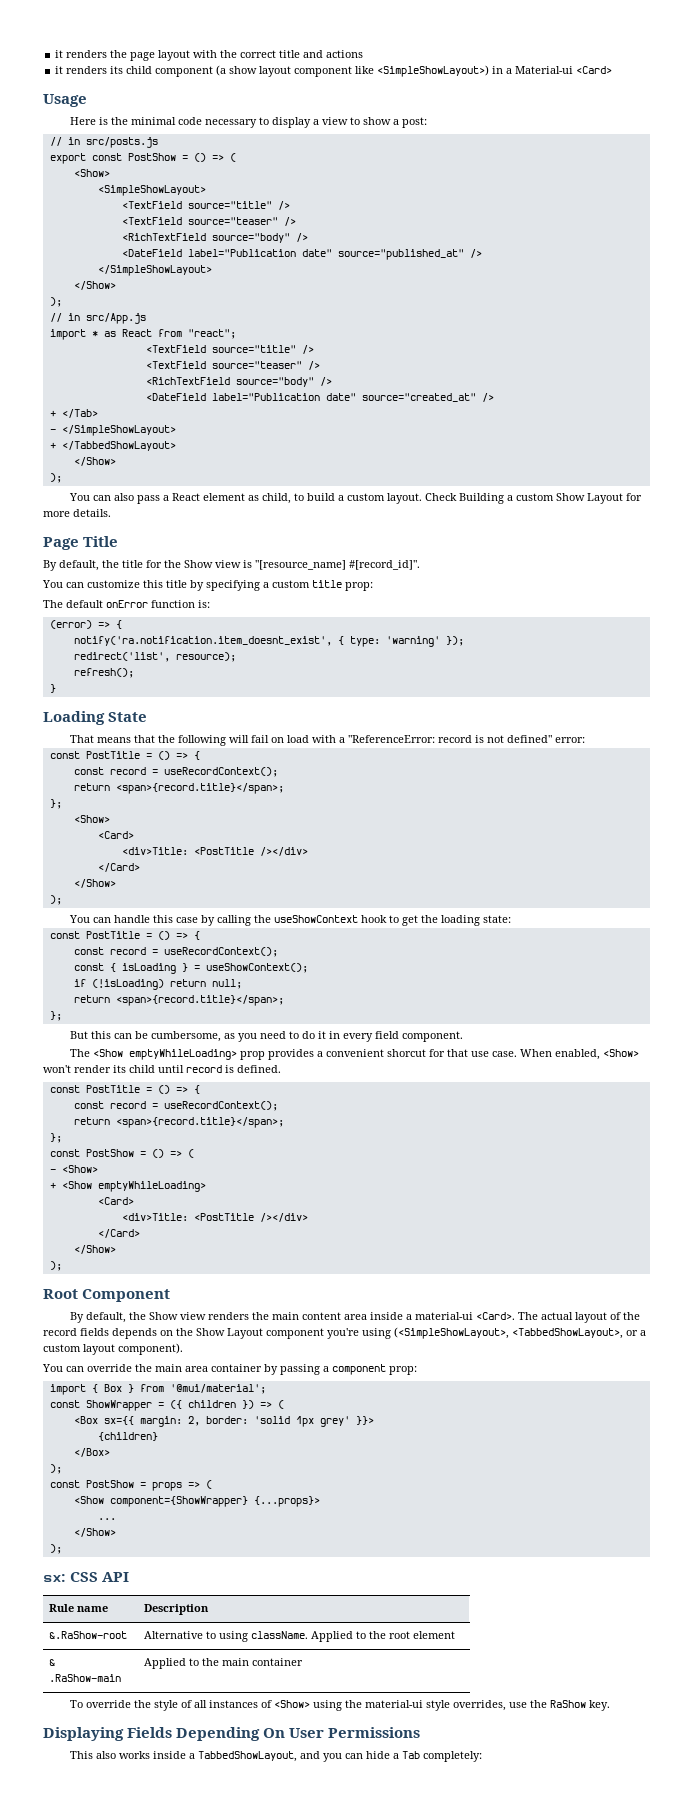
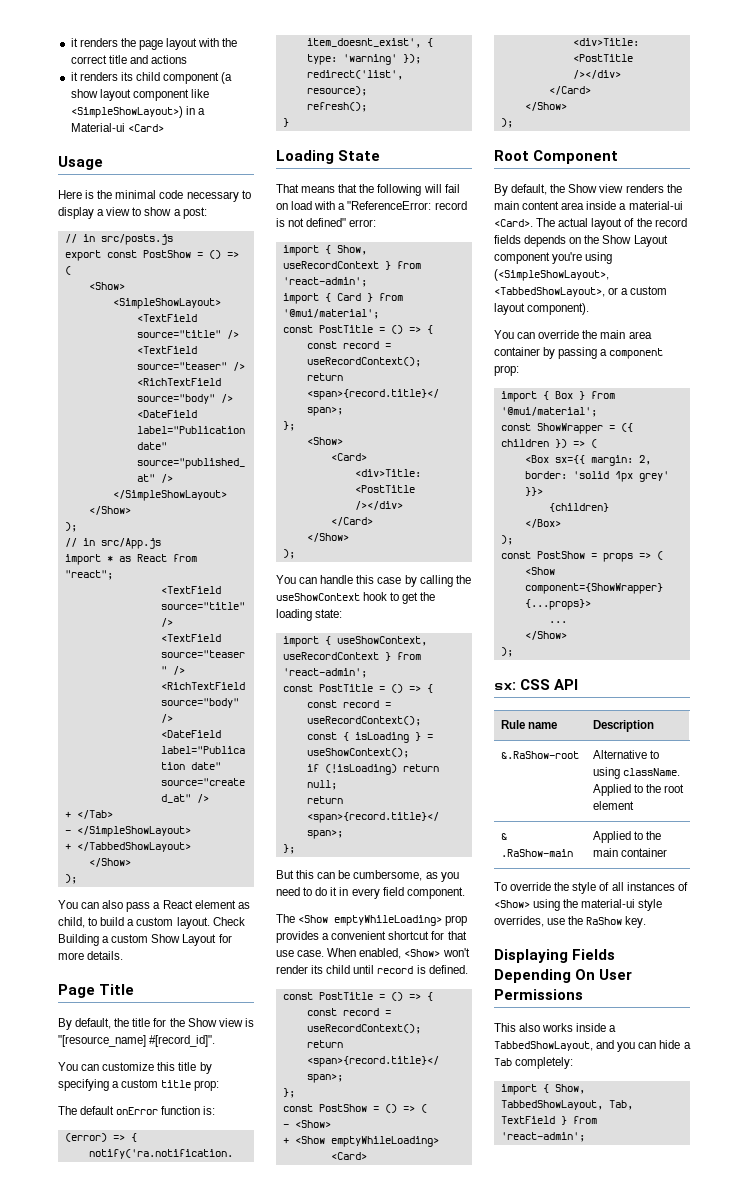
+ import { Show, useRecordContext } from 'react-admin';
+ import { Card } from '@mui/material';
+ import { useShowContext, useRecordContext } from 'react-admin';
- The <Show emptyWhileLoading> prop provides a convenient shorcut for that use case.
+ The <Show emptyWhileLoading> prop provides a convenient shortcut for that use case.
+ import { Show, TabbedShowLayout, Tab, TextField } from 'react-admin';

